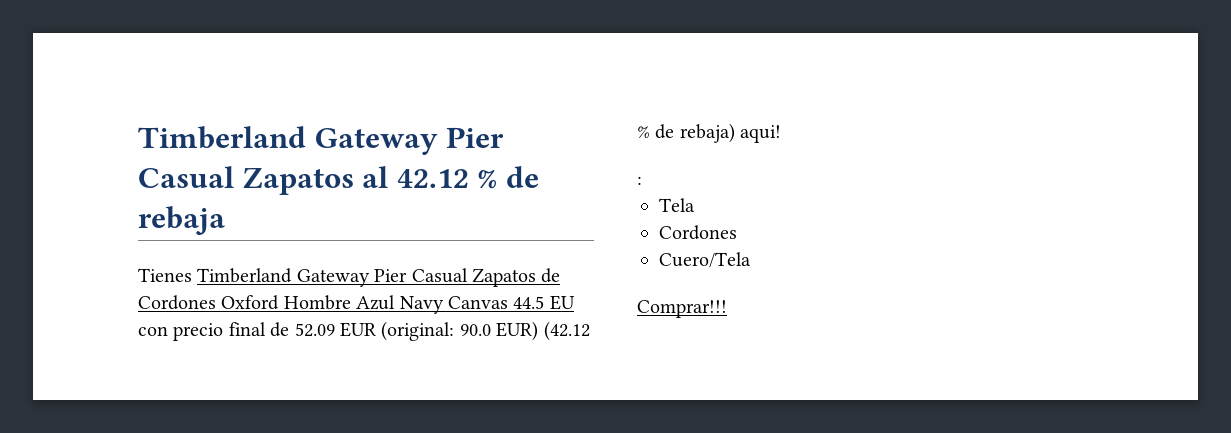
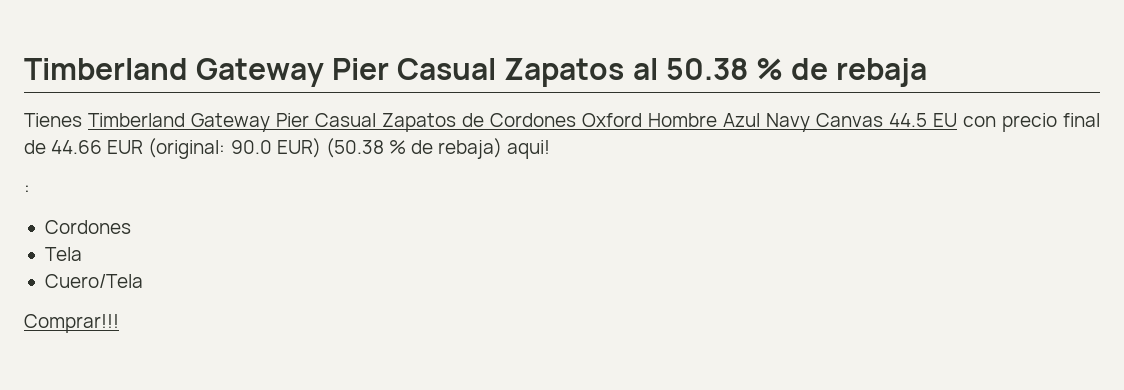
- Timberland Gateway Pier Casual Zapatos al 42.12 % de rebaja
+ Timberland Gateway Pier Casual Zapatos al 50.38 % de rebaja
- Tienes Timberland Gateway Pier Casual Zapatos de Cordones Oxford Hombre Azul Navy Canvas 44.5 EU con precio final de 52.09 EUR (original: 90.0 EUR) (42.12 % de rebaja) aqui!
+ Tienes Timberland Gateway Pier Casual Zapatos de Cordones Oxford Hombre Azul Navy Canvas 44.5 EU con precio final de 44.66 EUR (original: 90.0 EUR) (50.38 % de rebaja) aqui!
  :
+ Cordones
  Tela
- Cordones

